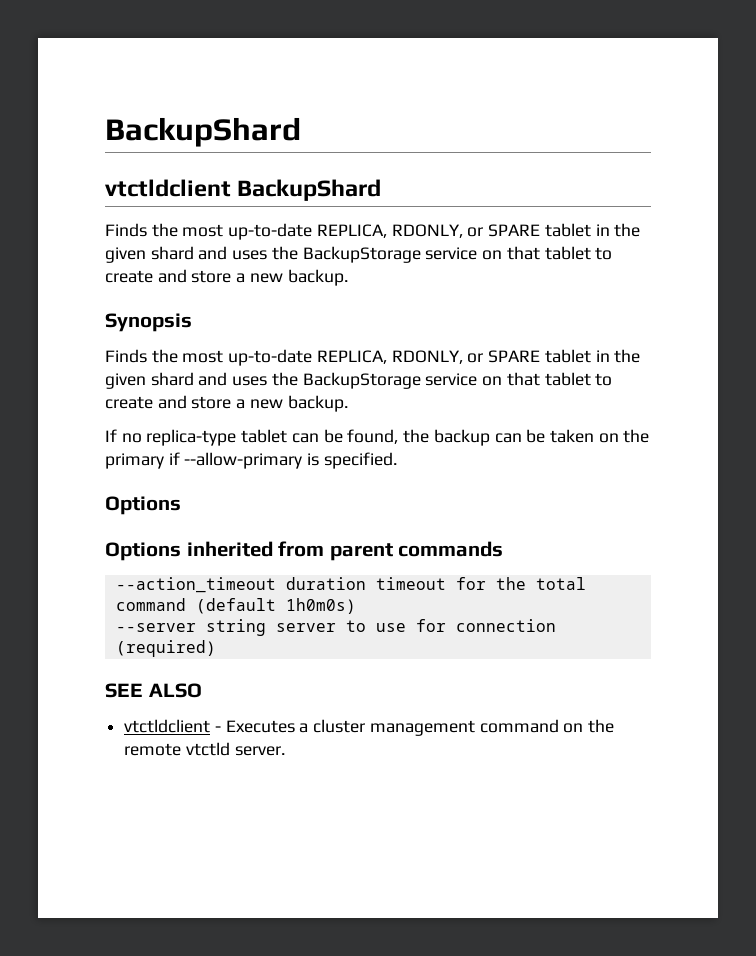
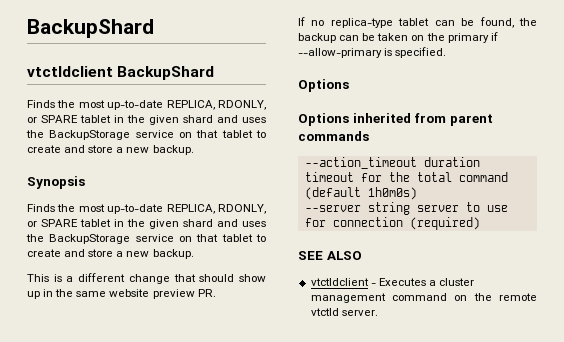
+ This is a different change that should show up in the same website preview PR.

